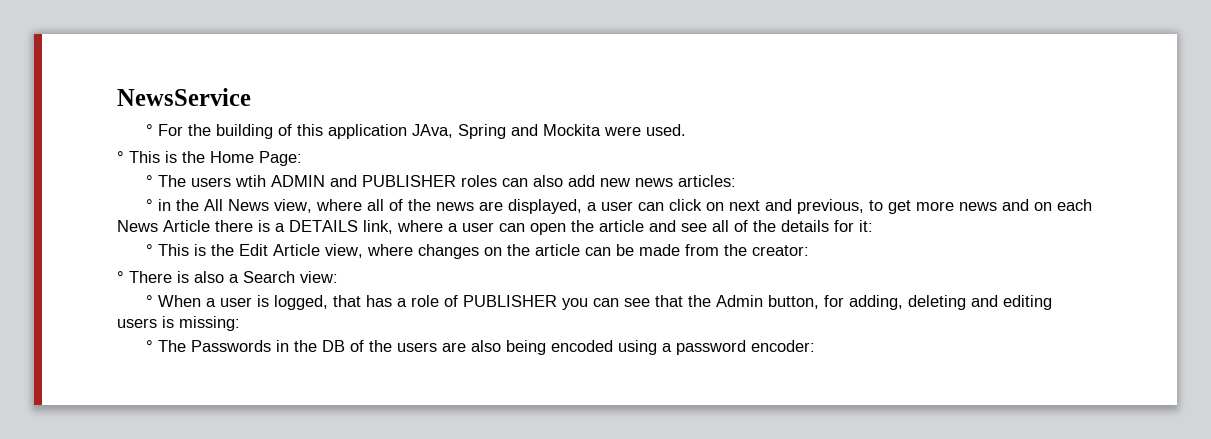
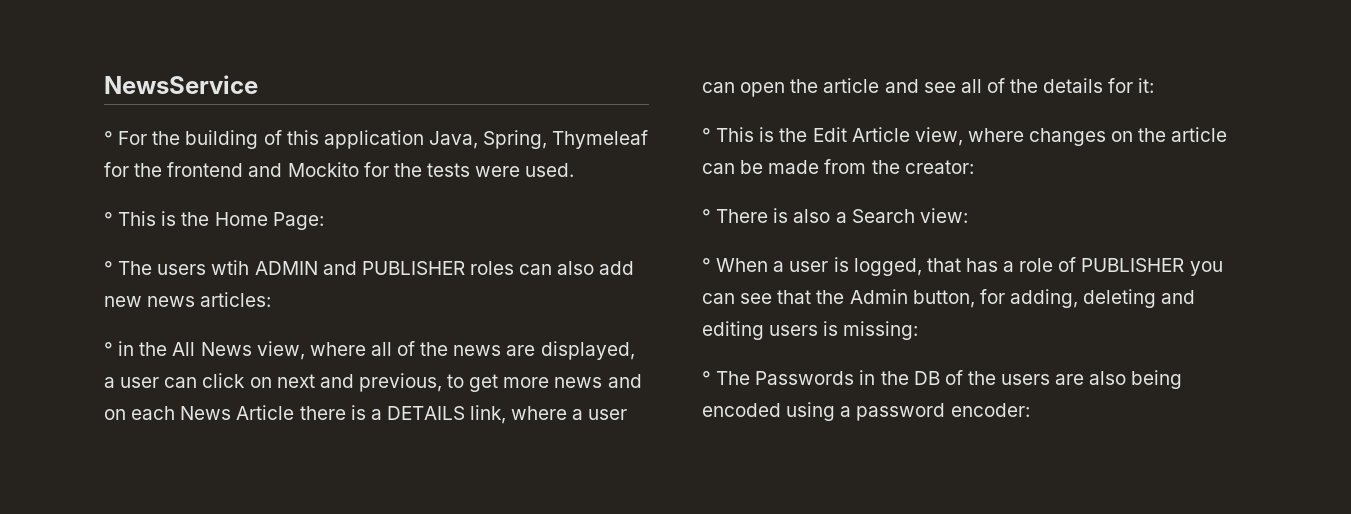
- ° For the building of this application JAva, Spring and Mockita were used.
+ ° For the building of this application Java, Spring, Thymeleaf for the frontend and Mockito for the tests were used.

